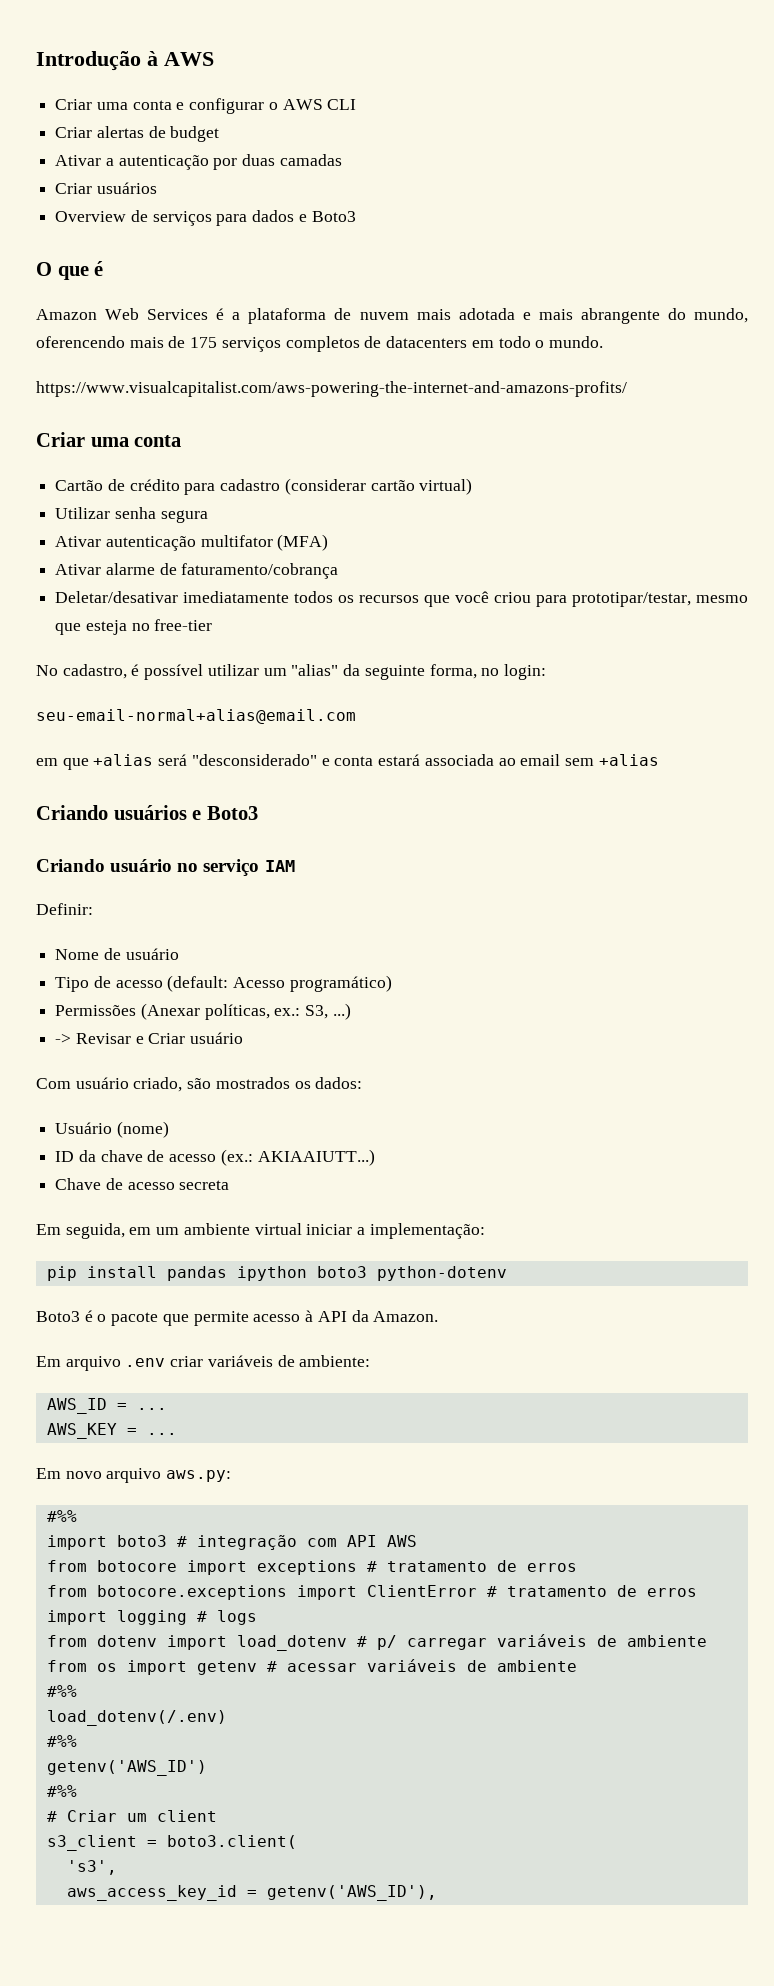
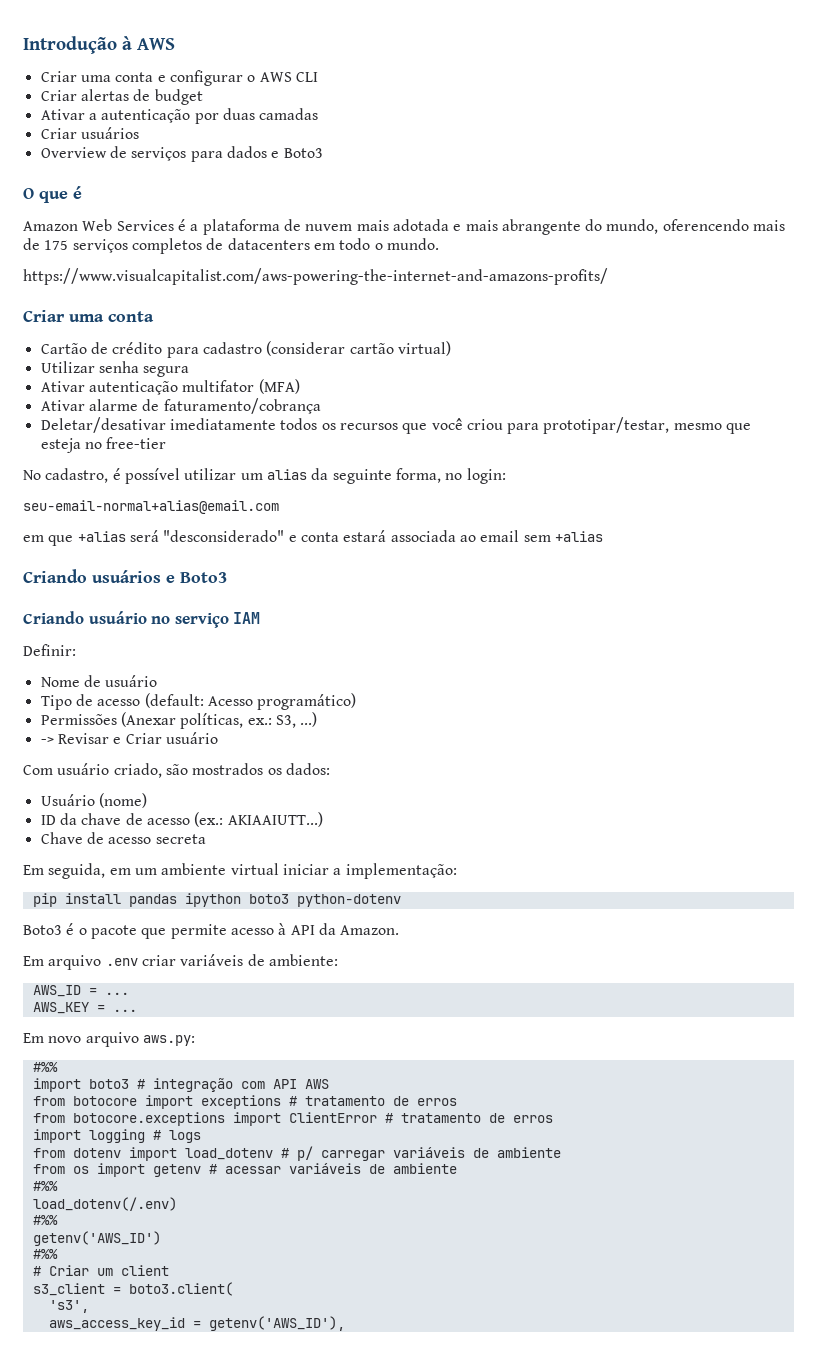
- No cadastro, é possível utilizar um "alias" da seguinte forma, no login:
+ No cadastro, é possível utilizar um alias da seguinte forma, no login:

